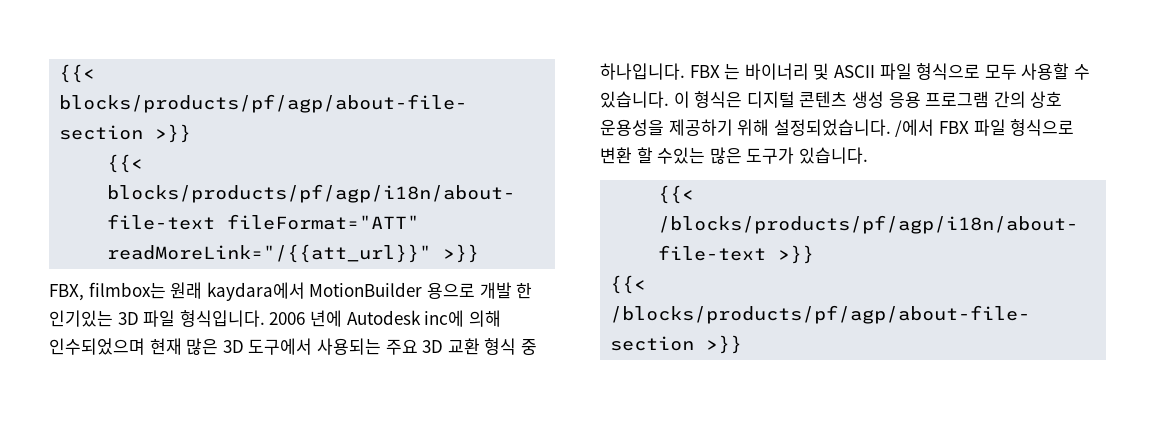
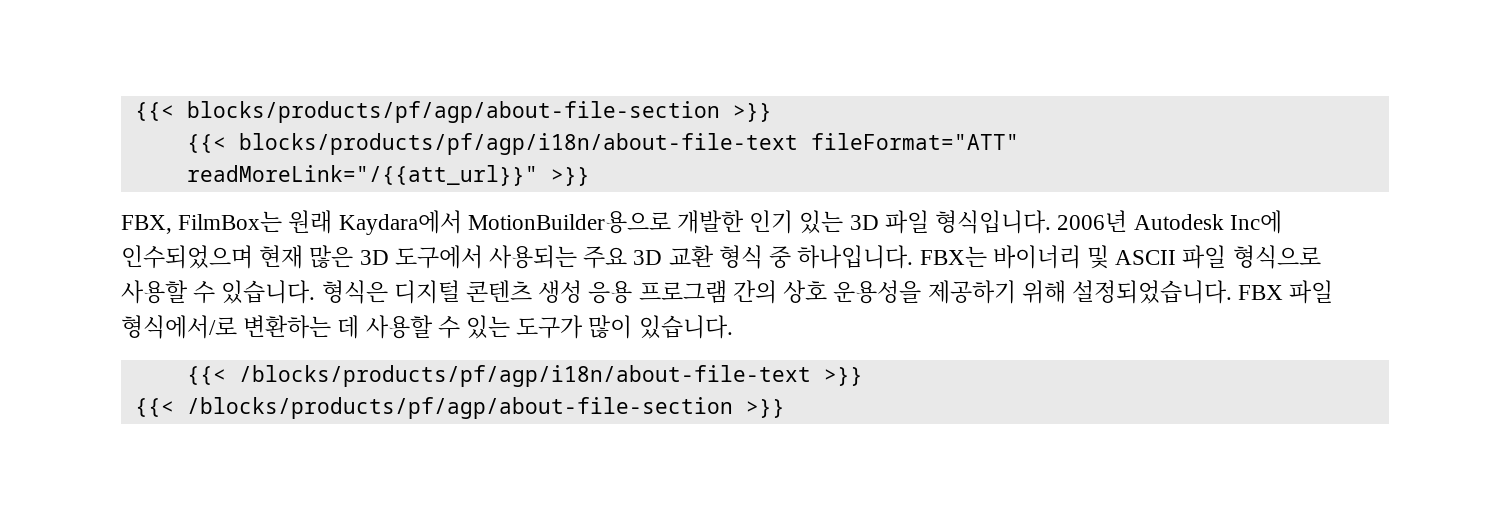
- FBX, filmbox는 원래 kaydara에서 MotionBuilder 용으로 개발 한 인기있는 3D 파일 형식입니다. 2006 년에 Autodesk inc에 의해 인수되었으며 현재 많은 3D 도구에서 사용되는 주요 3D 교환 형식 중 하나입니다.
+ FBX, FilmBox는 원래 Kaydara에서 MotionBuilder용으로 개발한 인기 있는 3D 파일 형식입니다. 2006년 Autodesk Inc에 인수되었으며 현재 많은 3D 도구에서 사용되는 주요 3D 교환 형식 중 하나입니다.
- FBX 는 바이너리 및 ASCII 파일 형식으로 모두 사용할 수 있습니다.
+ FBX는 바이너리 및 ASCII 파일 형식으로 사용할 수 있습니다.
- 이 형식은 디지털 콘텐츠 생성 응용 프로그램 간의 상호 운용성을 제공하기 위해 설정되었습니다.
+ 형식은 디지털 콘텐츠 생성 응용 프로그램 간의 상호 운용성을 제공하기 위해 설정되었습니다.
- /에서 FBX 파일 형식으로 변환 할 수있는 많은 도구가 있습니다.
+ FBX 파일 형식에서/로 변환하는 데 사용할 수 있는 도구가 많이 있습니다.

